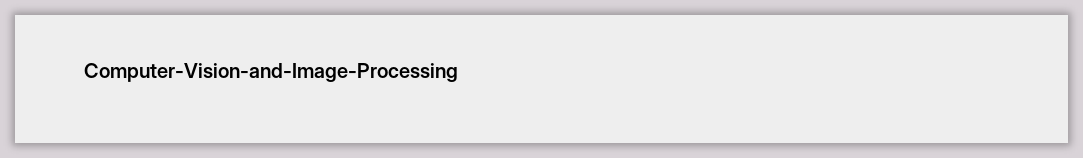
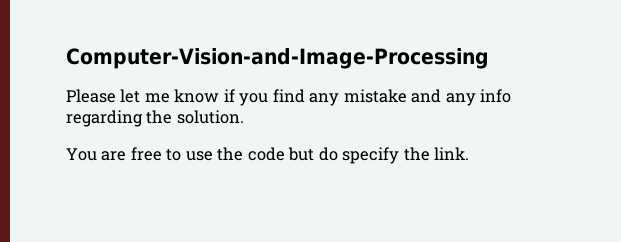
+ Please let me know if you find any mistake and any info regarding the solution.
+ You are free to use the code but do specify the link.

